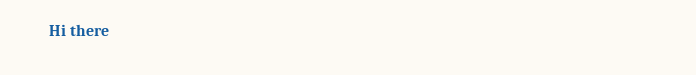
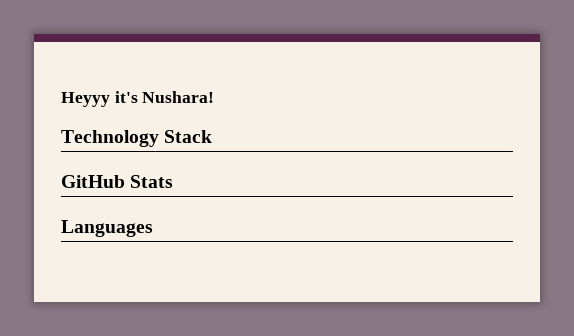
- Hi there
+ Heyyy it's Nushara!
+ Technology Stack
+ GitHub Stats
+ Languages

